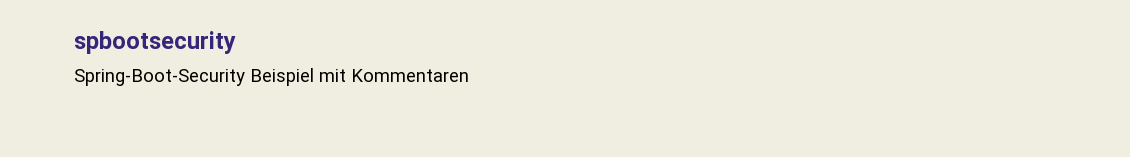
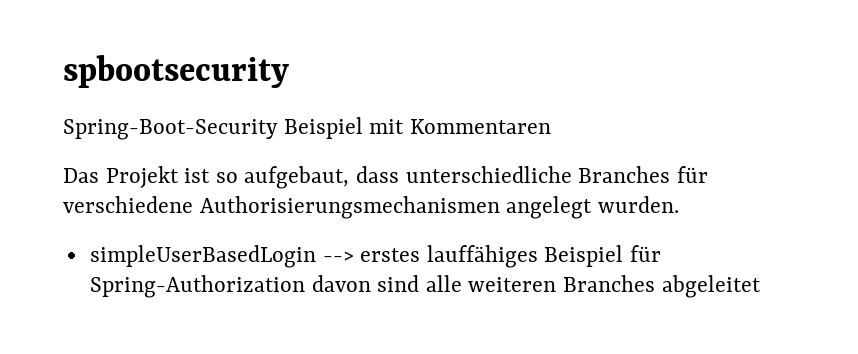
+ Das Projekt ist so aufgebaut, dass unterschiedliche Branches für verschiedene Authorisierungsmechanismen angelegt wurden.
+ simpleUserBasedLogin --> erstes lauffähiges Beispiel für Spring-Authorization davon sind alle weiteren Branches abgeleitet

